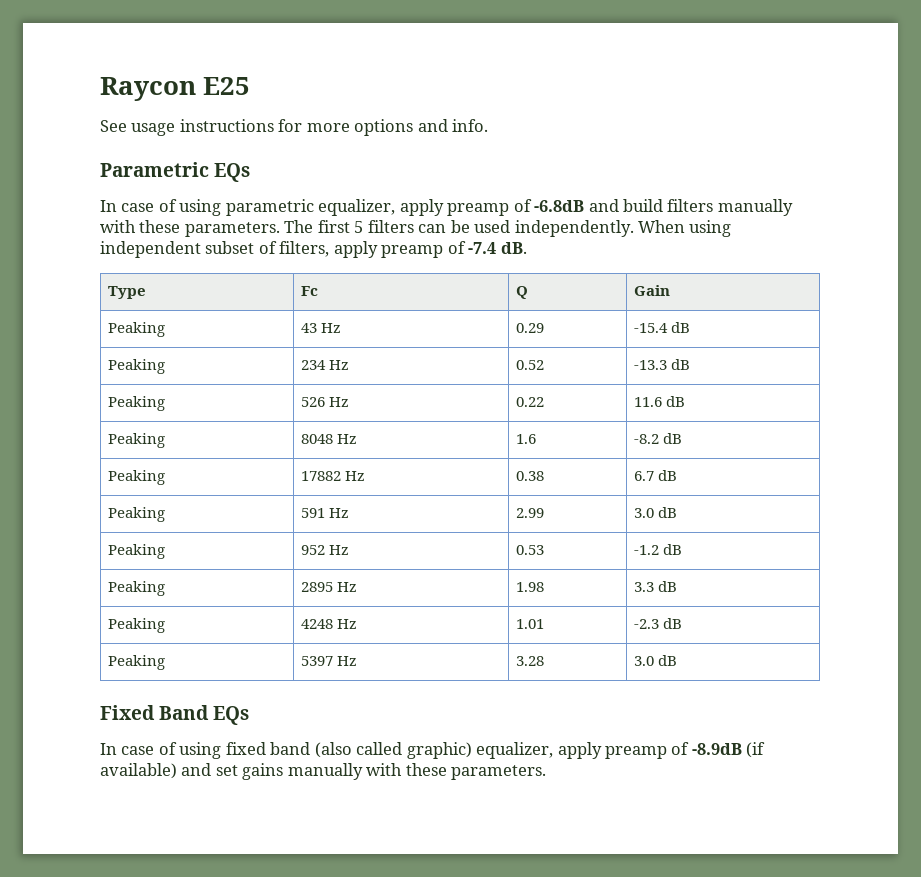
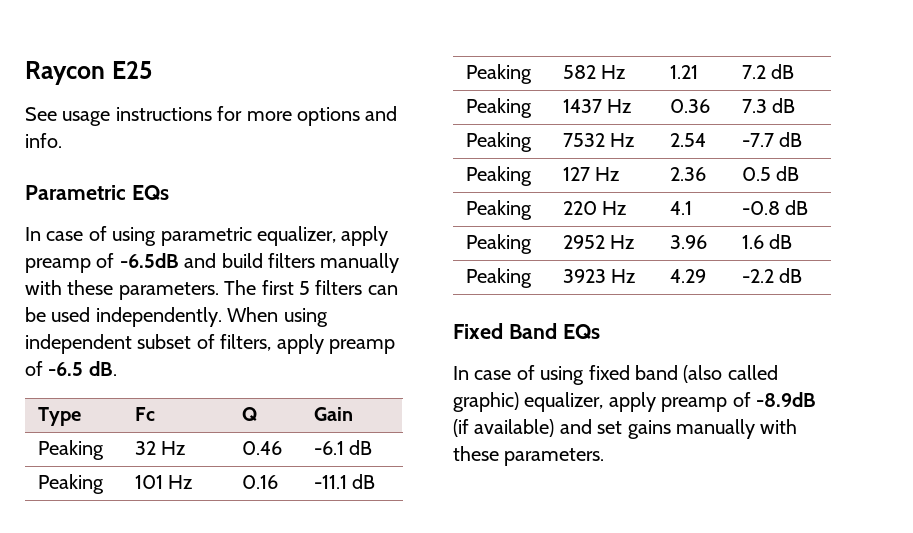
- In case of using parametric equalizer, apply preamp of -6.8dB and build filters manually with these parameters.
+ In case of using parametric equalizer, apply preamp of -6.5dB and build filters manually with these parameters.
- When using independent subset of filters, apply preamp of -7.4 dB.
+ When using independent subset of filters, apply preamp of -6.5 dB.
- Peaking | 43 Hz | 0.29 | -15.4 dB
- Peaking | 234 Hz | 0.52 | -13.3 dB
- Peaking | 526 Hz | 0.22 | 11.6 dB
- Peaking | 8048 Hz | 1.6 | -8.2 dB
- Peaking | 17882 Hz | 0.38 | 6.7 dB
- Peaking | 591 Hz | 2.99 | 3.0 dB
- Peaking | 952 Hz | 0.53 | -1.2 dB
- Peaking | 2895 Hz | 1.98 | 3.3 dB
- Peaking | 4248 Hz | 1.01 | -2.3 dB
- Peaking | 5397 Hz | 3.28 | 3.0 dB
+ Peaking | 32 Hz | 0.46 | -6.1 dB
+ Peaking | 101 Hz | 0.16 | -11.1 dB
+ Peaking | 582 Hz | 1.21 | 7.2 dB
+ Peaking | 1437 Hz | 0.36 | 7.3 dB
+ Peaking | 7532 Hz | 2.54 | -7.7 dB
+ Peaking | 127 Hz | 2.36 | 0.5 dB
+ Peaking | 220 Hz | 4.1 | -0.8 dB
+ Peaking | 2952 Hz | 3.96 | 1.6 dB
+ Peaking | 3923 Hz | 4.29 | -2.2 dB

